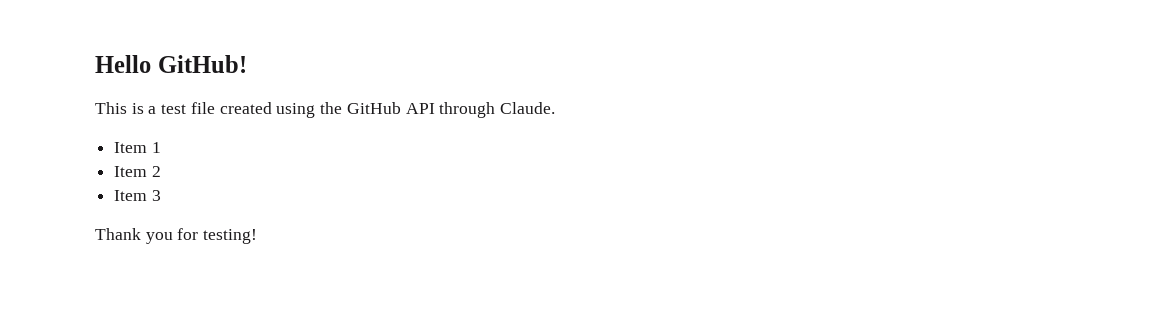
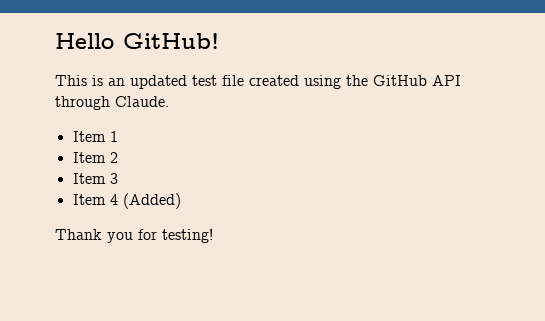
- This is a test file created using the GitHub API through Claude.
+ This is an updated test file created using the GitHub API through Claude.
+ Item 4 (Added)

